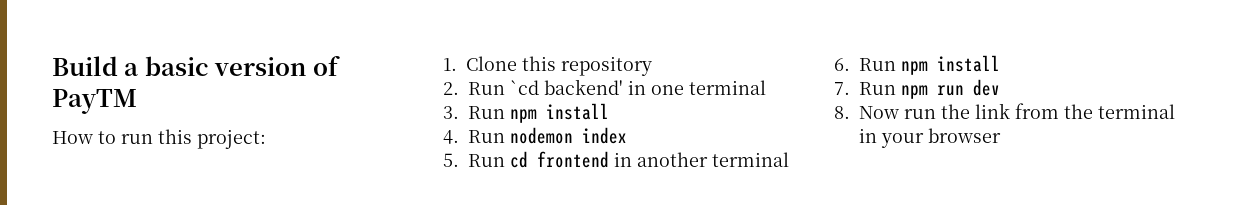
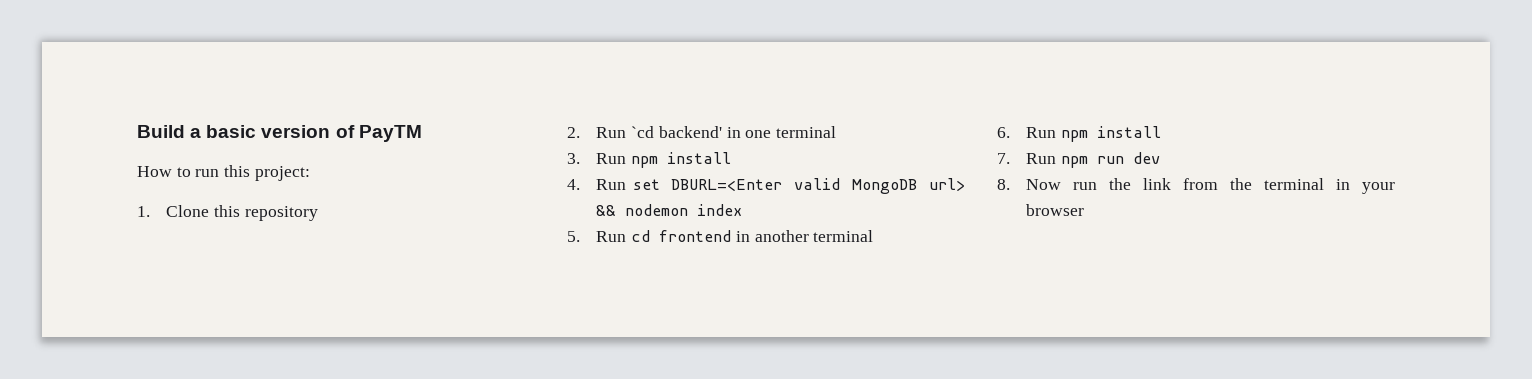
- 4. Run nodemon index
+ 4. Run set DBURL=<Enter valid MongoDB url> && nodemon index

